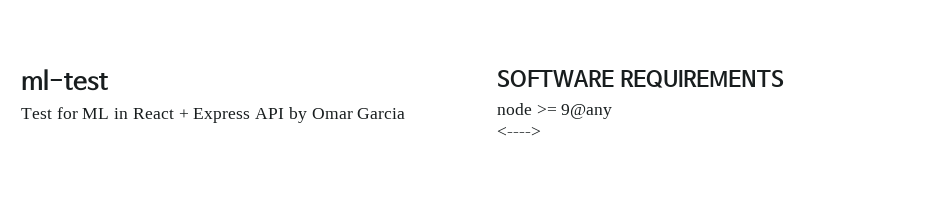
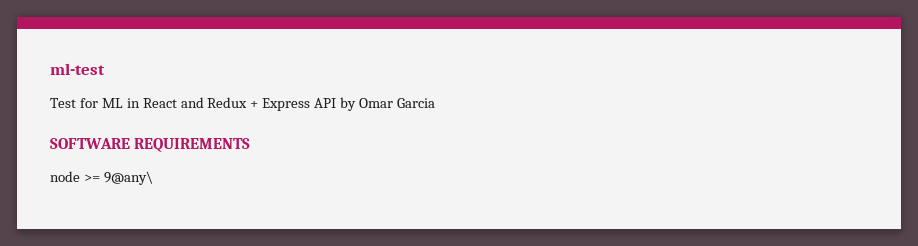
- Test for ML in React + Express API by Omar Garcia
+ Test for ML in React and Redux + Express API by Omar Garcia
- node >= 9@any
- <---->
+ node >= 9@any\

